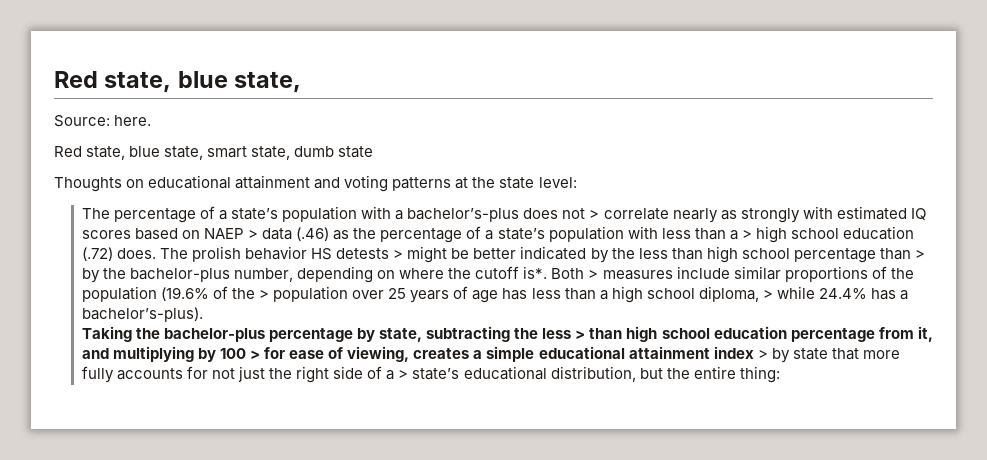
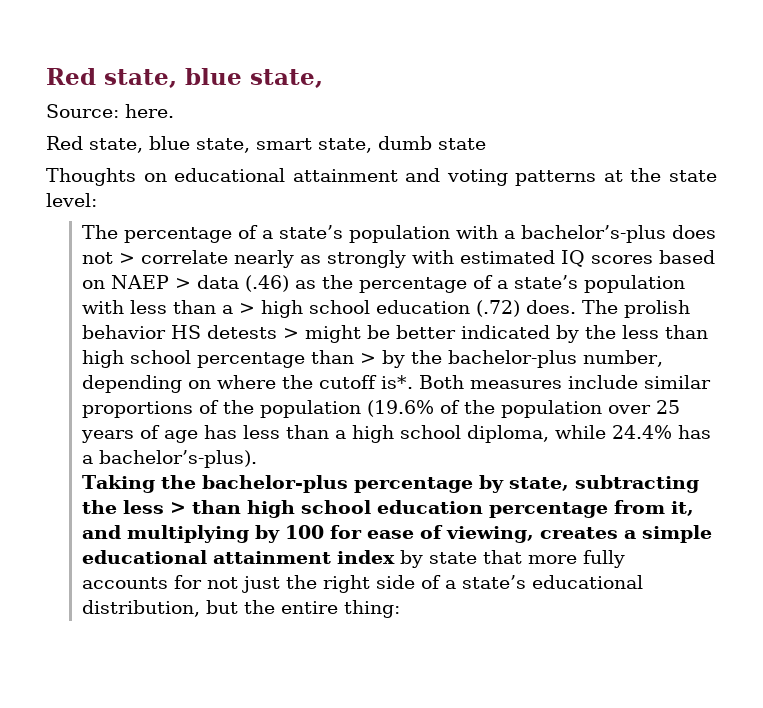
- Both > measures include similar proportions of the population (19.6% of the > population over 25 years of age has less than a high school diploma, > while 24.4% has a bachelor’s-plus).
+ Both measures include similar proportions of the population (19.6% of the population over 25 years of age has less than a high school diploma, while 24.4% has a bachelor’s-plus).
- Taking the bachelor-plus percentage by state, subtracting the less > than high school education percentage from it, and multiplying by 100 > for ease of viewing, creates a simple educational attainment index > by state that more fully accounts for not just the right side of a > state’s educational distribution, but the entire thing:
+ Taking the bachelor-plus percentage by state, subtracting the less > than high school education percentage from it, and multiplying by 100 for ease of viewing, creates a simple educational attainment index by state that more fully accounts for not just the right side of a state’s educational distribution, but the entire thing:

